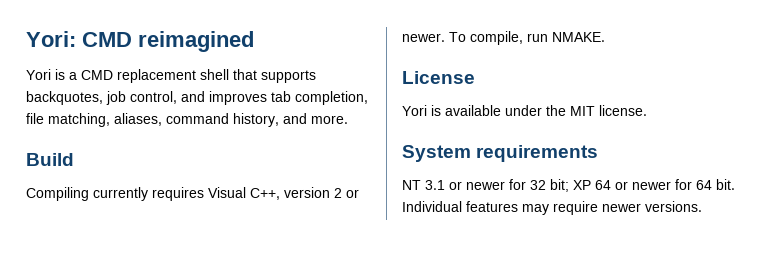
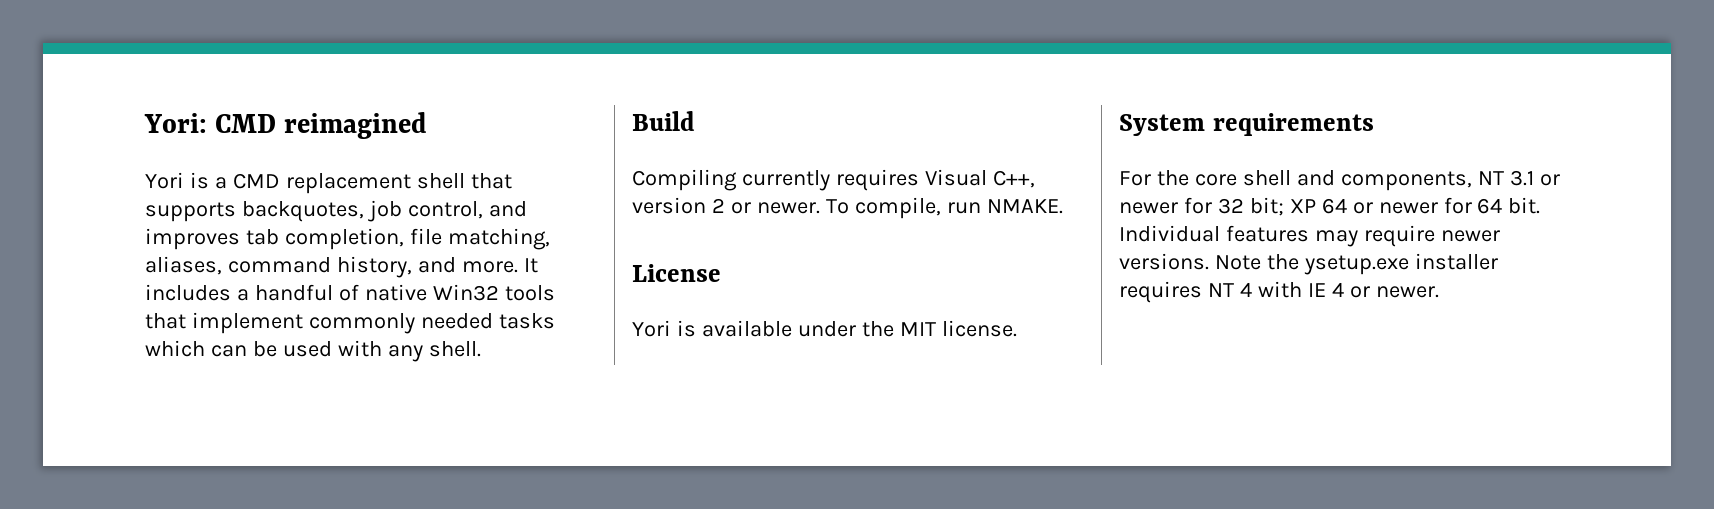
+ It includes a handful of native Win32 tools that implement commonly needed tasks which can be used with any shell.
- NT 3.1 or newer for 32 bit; XP 64 or newer for 64 bit.
+ For the core shell and components, NT 3.1 or newer for 32 bit; XP 64 or newer for 64 bit.
+ Note the ysetup.exe installer requires NT 4 with IE 4 or newer.

